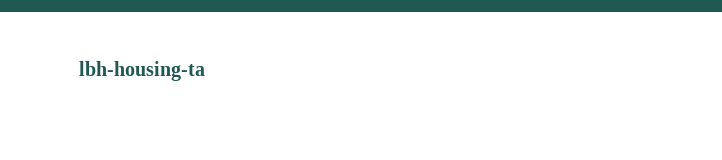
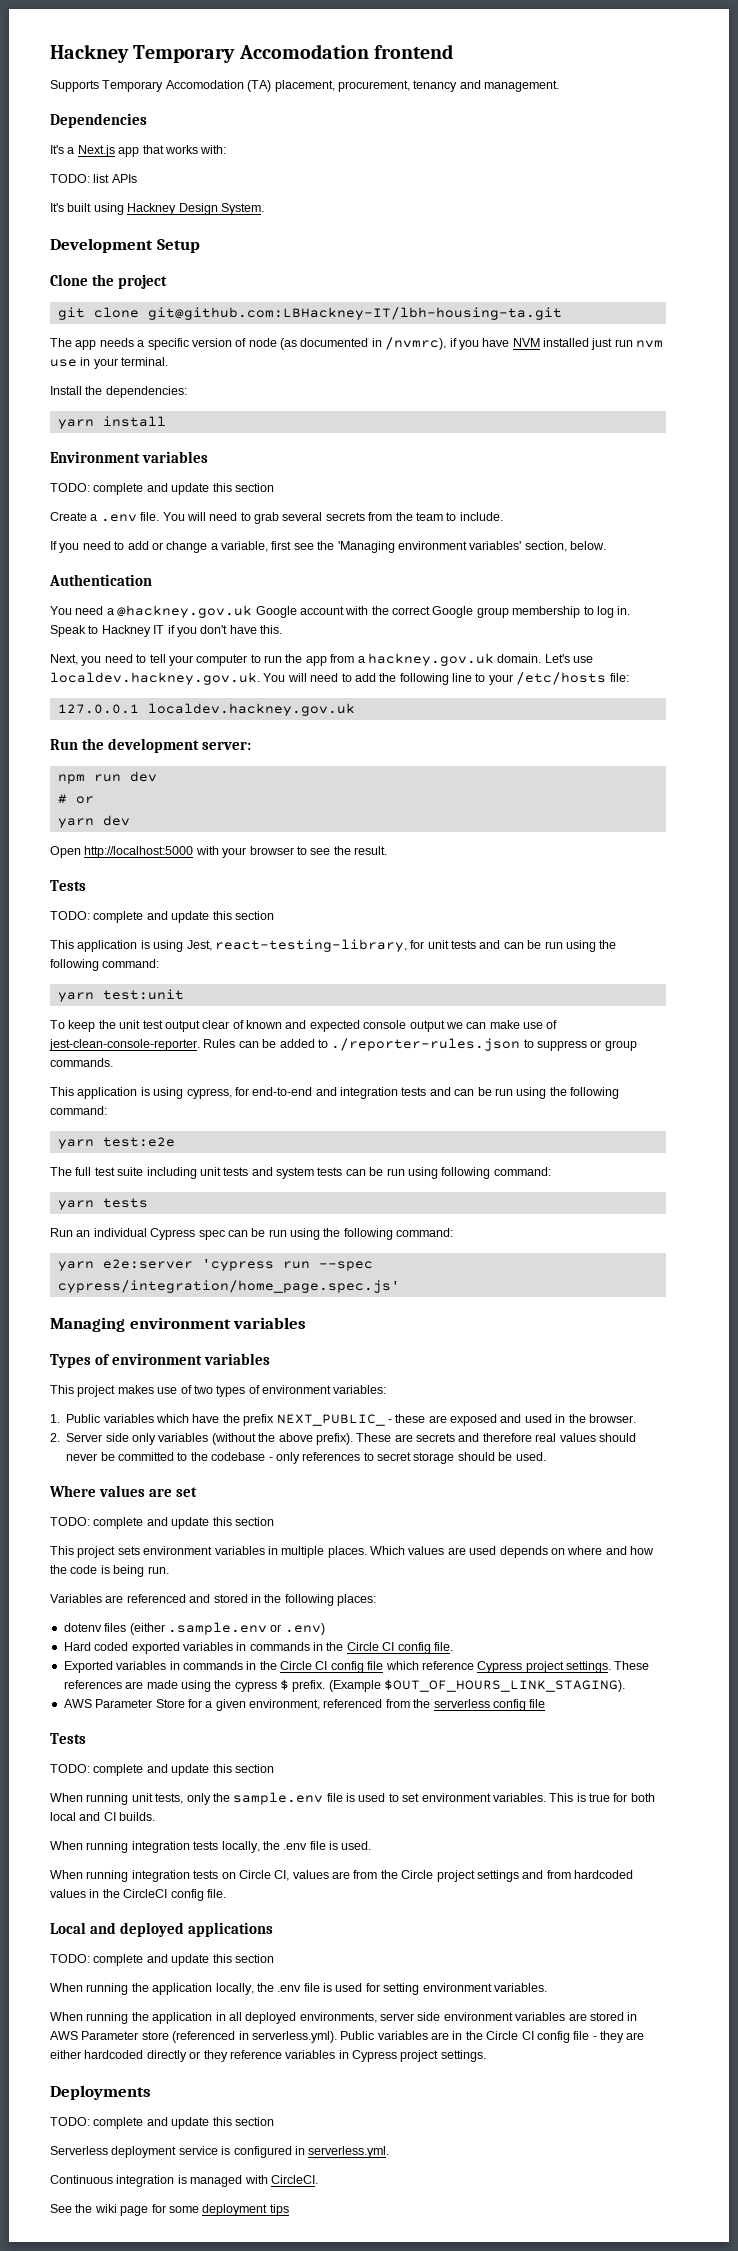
- lbh-housing-ta
+ Hackney Temporary Accomodation frontend
+ Supports Temporary Accomodation (TA) placement, procurement, tenancy and management.
+ Dependencies
+ It's a Next.js app that works with:
+ TODO: list APIs
+ It's built using Hackney Design System.
+ Development Setup
+ Clone the project
+ git clone git@github.com:LBHackney-IT/lbh-housing-ta.git
+ The app needs a specific version of node (as documented in /nvmrc), if you have NVM installed just run nvm use in your terminal.
+ Install the dependencies:
+ yarn install
+ Environment variables
+ TODO: complete and update this section
+ Create a .env file. You will need to grab several secrets from the team to include.
+ If you need to add or change a variable, first see the 'Managing environment variables' section, below.
+ Authentication
+ You need a @hackney.gov.uk Google account with the correct Google group membership to log in. Speak to Hackney IT if you don't have this.
+ Next, you need to tell your computer to run the app from a hackney.gov.uk domain. Let's use localdev.hackney.gov.uk. You will need to add the following line to your /etc/hosts file:
+ 127.0.0.1 localdev.hackney.gov.uk
+ Run the development server:
+ npm run dev
+ # or
+ yarn dev
+ Open http://localhost:5000 with your browser to see the result.
+ Tests
+ TODO: complete and update this section
+ This application is using Jest, react-testing-library, for unit tests and can be run using the following command:
+ yarn test:unit
+ To keep the unit test output clear of known and expected console output we can make use of jest-clean-console-reporter. Rules can be added to ./reporter-rules.json to suppress or group commands.
+ This application is using cypress, for end-to-end and integration tests and can be run using the following command:
+ yarn test:e2e
+ The full test suite including unit tests and system tests can be run using following command:
+ yarn tests
+ Run an individual Cypress spec can be run using the following command:
+ yarn e2e:server 'cypress run --spec cypress/integration/home_page.spec.js'
+ Managing environment variables
+ Types of environment variables
+ This project makes use of two types of environment variables:
+ 1. Public variables which have the prefix NEXT_PUBLIC_ - these are exposed and used in the browser.
+ 2. Server side only variables (without the above prefix). These are secrets and therefore real values should never be committed to the codebase - only references to secret storage should be used.
+ Where values are set
+ TODO: complete and update this section
+ This project sets environment variables in multiple places. Which values are used depends on where and how the code is being run.
+ Variables are referenced and stored in the following places:
+ dotenv files (either .sample.env or .env)
+ Hard coded exported variables in commands in the Circle CI config file.
+ Exported variables in commands in the Circle CI config file which reference Cypress project settings. These references are made using the cypress $ prefix. (Example $OUT_OF_HOURS_LINK_STAGING).
+ AWS Parameter Store for a given environment, referenced from the serverless config file
+ Tests
+ TODO: complete and update this section
+ When running unit tests, only the sample.env file is used to set environment variables. This is true for both local and CI builds.
+ When running integration tests locally, the .env file is used.
+ When running integration tests on Circle CI, values are from the Circle project settings and from hardcoded values in the CircleCI config file.
+ Local and deployed applications
+ TODO: complete and update this section
+ When running the application locally, the .env file is used for setting environment variables.
+ When running the application in all deployed environments, server side environment variables are stored in AWS Parameter store (referenced in serverless.yml). Public variables are in the Circle CI config file - they are either hardcoded directly or they reference variables in Cypress project settings.
+ Deployments
+ TODO: complete and update this section
+ Serverless deployment service is configured in serverless.yml.
+ Continuous integration is managed with CircleCI.
+ See the wiki page for some deployment tips

